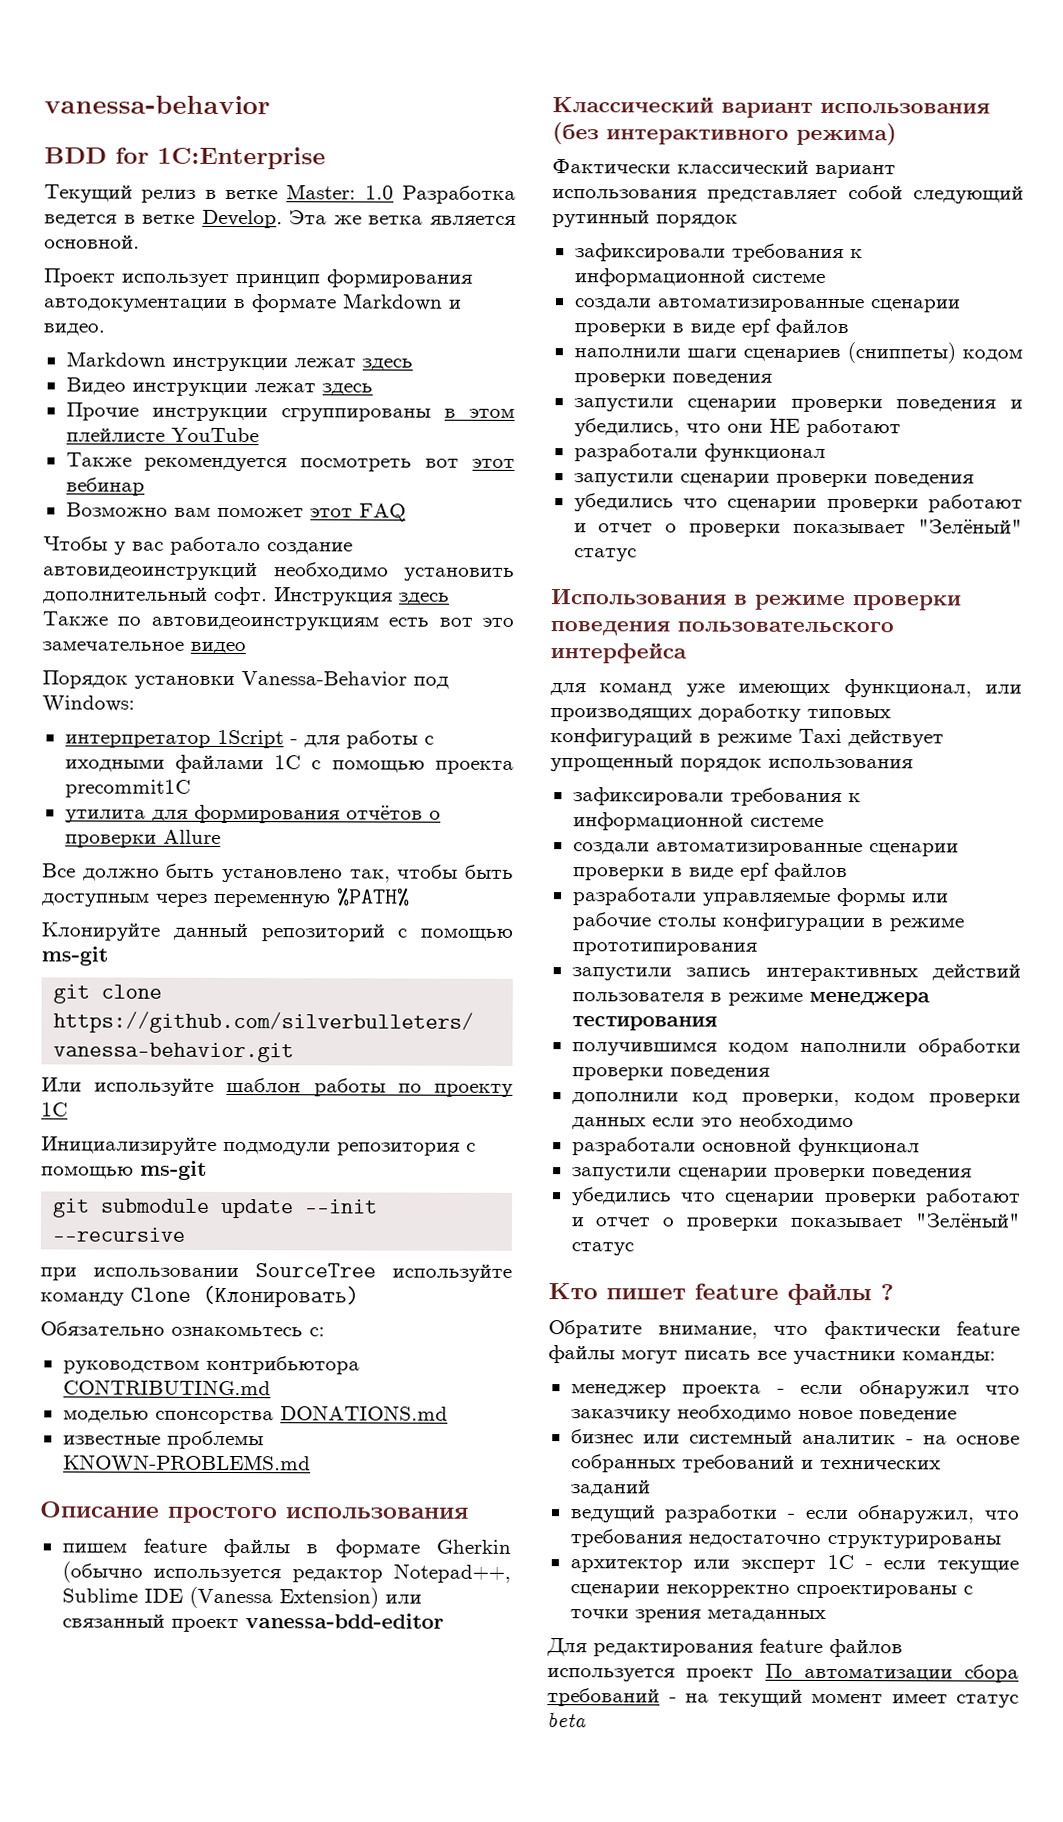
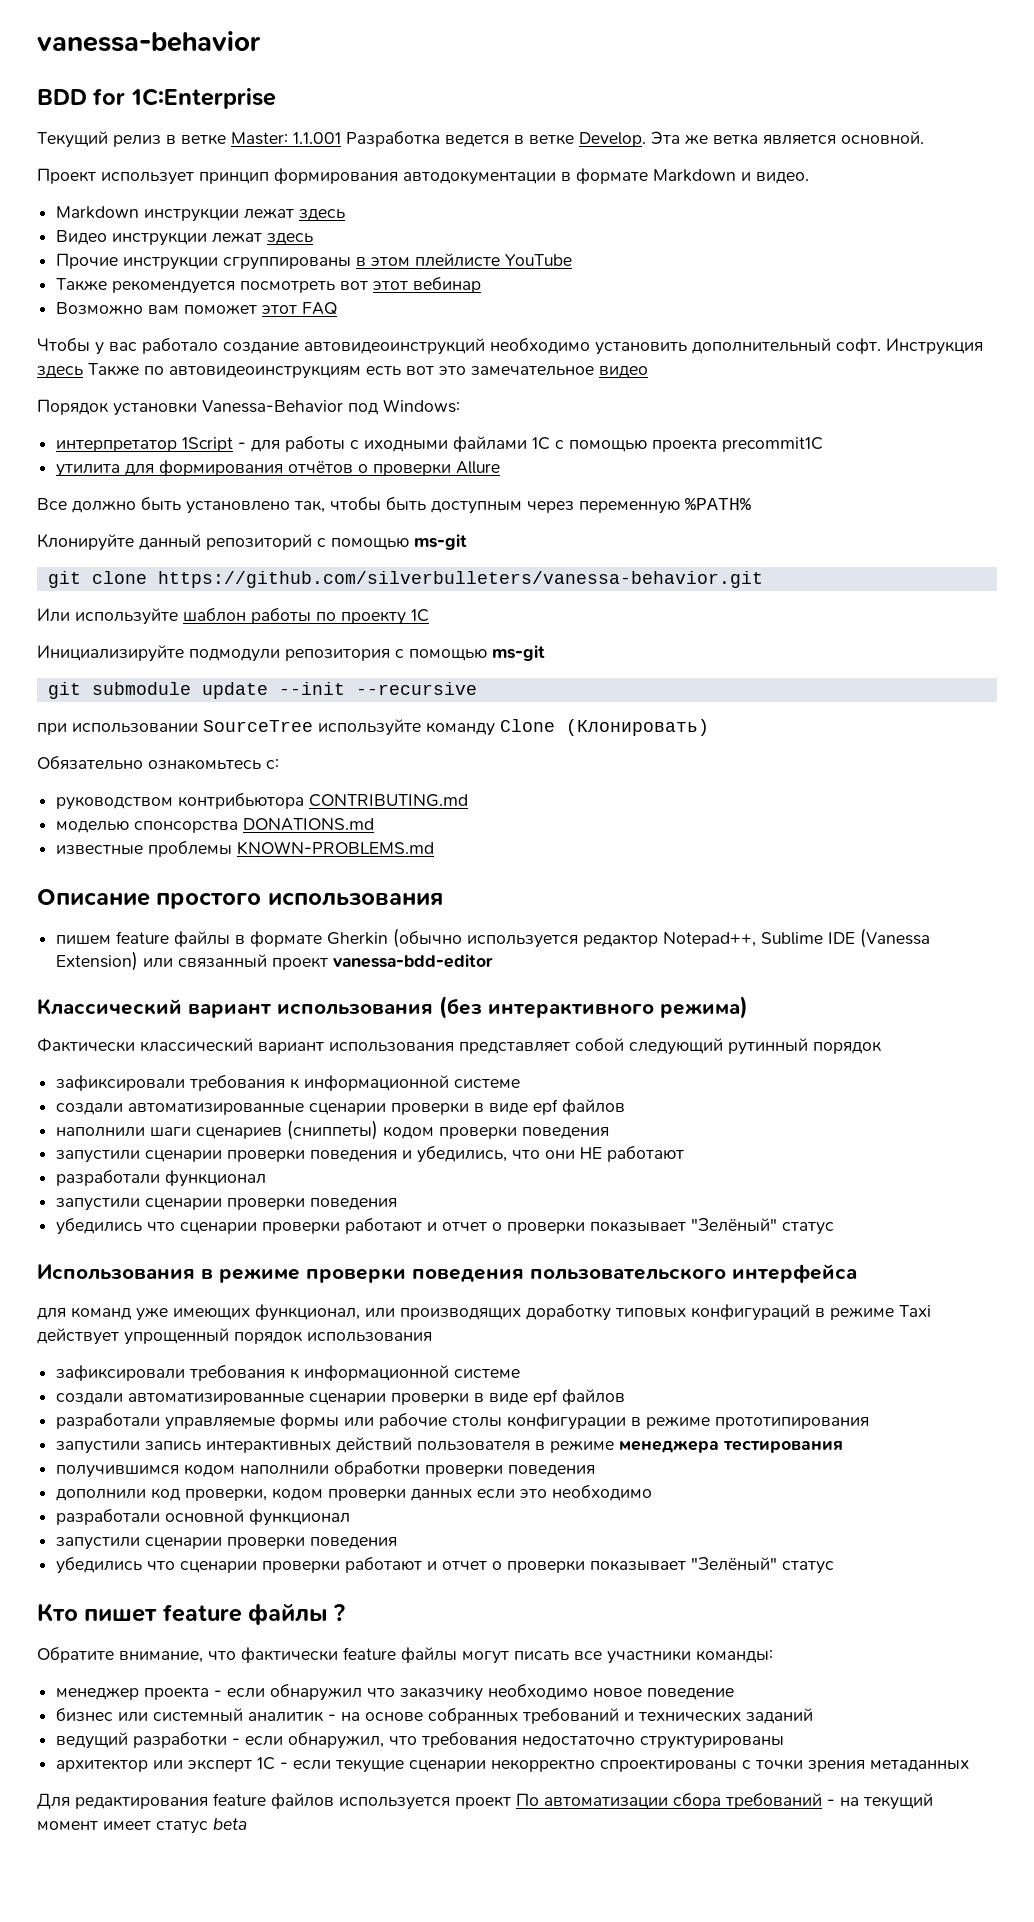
- Текущий релиз в ветке Master: 1.0 Разработка ведется в ветке Develop.
+ Текущий релиз в ветке Master: 1.1.001 Разработка ведется в ветке Develop.

